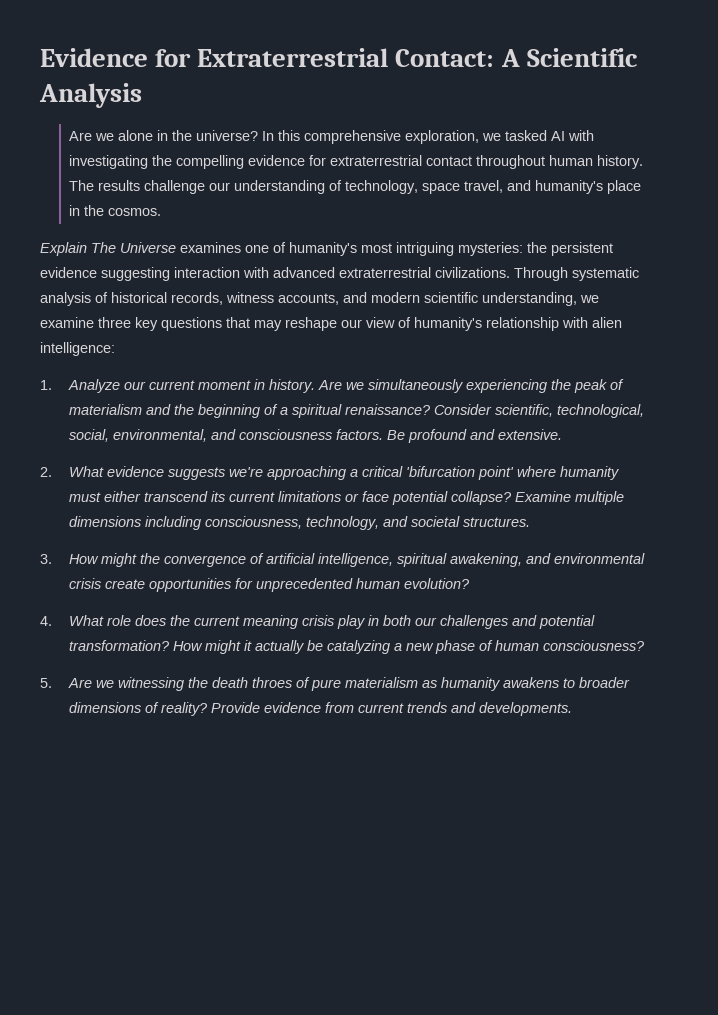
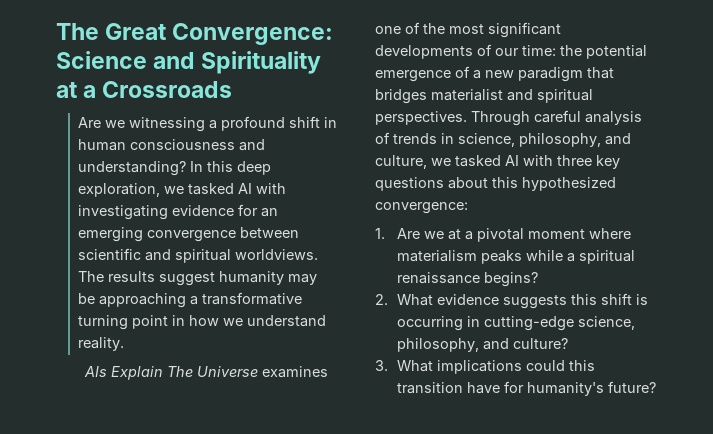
- Evidence for Extraterrestrial Contact: A Scientific Analysis
- Are we alone in the universe?
+ The Great Convergence: Science and Spirituality at a Crossroads
+ Are we witnessing a profound shift in human consciousness and understanding?
- In this comprehensive exploration, we tasked AI with investigating the compelling evidence for extraterrestrial contact throughout human history. The results challenge our understanding of technology, space travel, and humanity's place in the cosmos.
- Explain The Universe examines one of humanity's most intriguing mysteries: the persistent evidence suggesting interaction with advanced extraterrestrial civilizations. Through systematic analysis of historical records, witness accounts, and modern scientific understanding, we examine three key questions that may reshape our view of humanity's relationship with alien intelligence:
- 1. Analyze our current moment in history. Are we simultaneously experiencing the peak of materialism and the beginning of a spiritual renaissance? Consider scientific, technological, social, environmental, and consciousness factors. Be profound and extensive.
- 2. What evidence suggests we're approaching a critical 'bifurcation point' where humanity must either transcend its current limitations or face potential collapse? Examine multiple dimensions including consciousness, technology, and societal structures.
- 3. How might the convergence of artificial intelligence, spiritual awakening, and environmental crisis create opportunities for unprecedented human evolution?
- 4. What role does the current meaning crisis play in both our challenges and potential transformation? How might it actually be catalyzing a new phase of human consciousness?
- 5. Are we witnessing the death throes of pure materialism as humanity awakens to broader dimensions of reality? Provide evidence from current trends and developments.
+ In this deep exploration, we tasked AI with investigating evidence for an emerging convergence between scientific and spiritual worldviews. The results suggest humanity may be approaching a transformative turning point in how we understand reality.
+ AIs Explain The Universe examines one of the most significant developments of our time: the potential emergence of a new paradigm that bridges materialist and spiritual perspectives. Through careful analysis of trends in science, philosophy, and culture, we tasked AI with three key questions about this hypothesized convergence:
+ 1. Are we at a pivotal moment where materialism peaks while a spiritual renaissance begins?
+ 2. What evidence suggests this shift is occurring in cutting-edge science, philosophy, and culture?
+ 3. What implications could this transition have for humanity's future?

